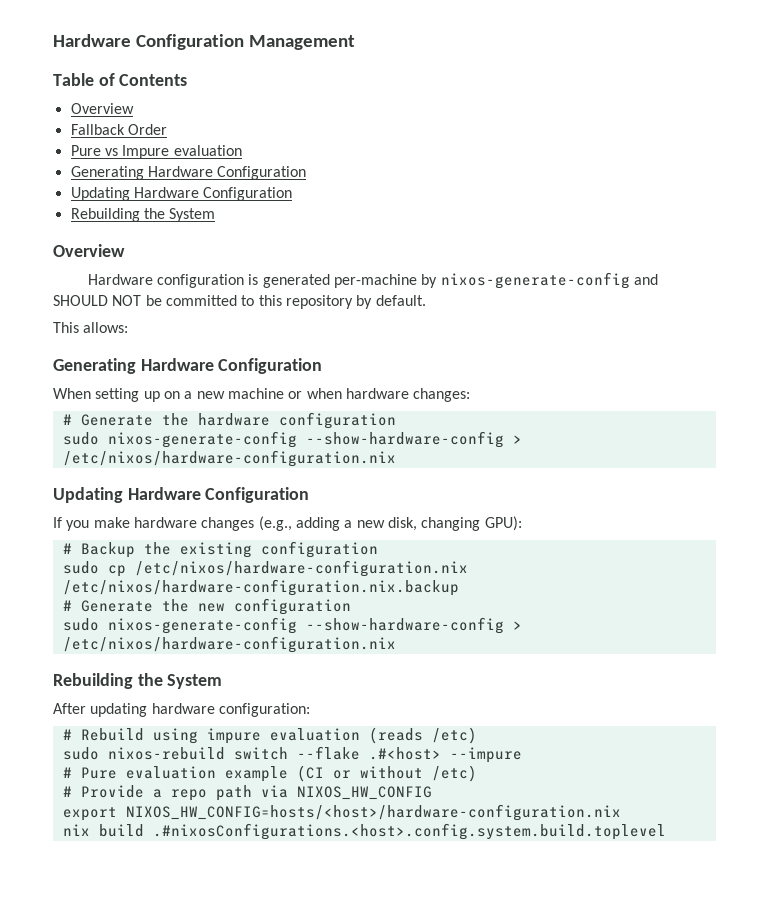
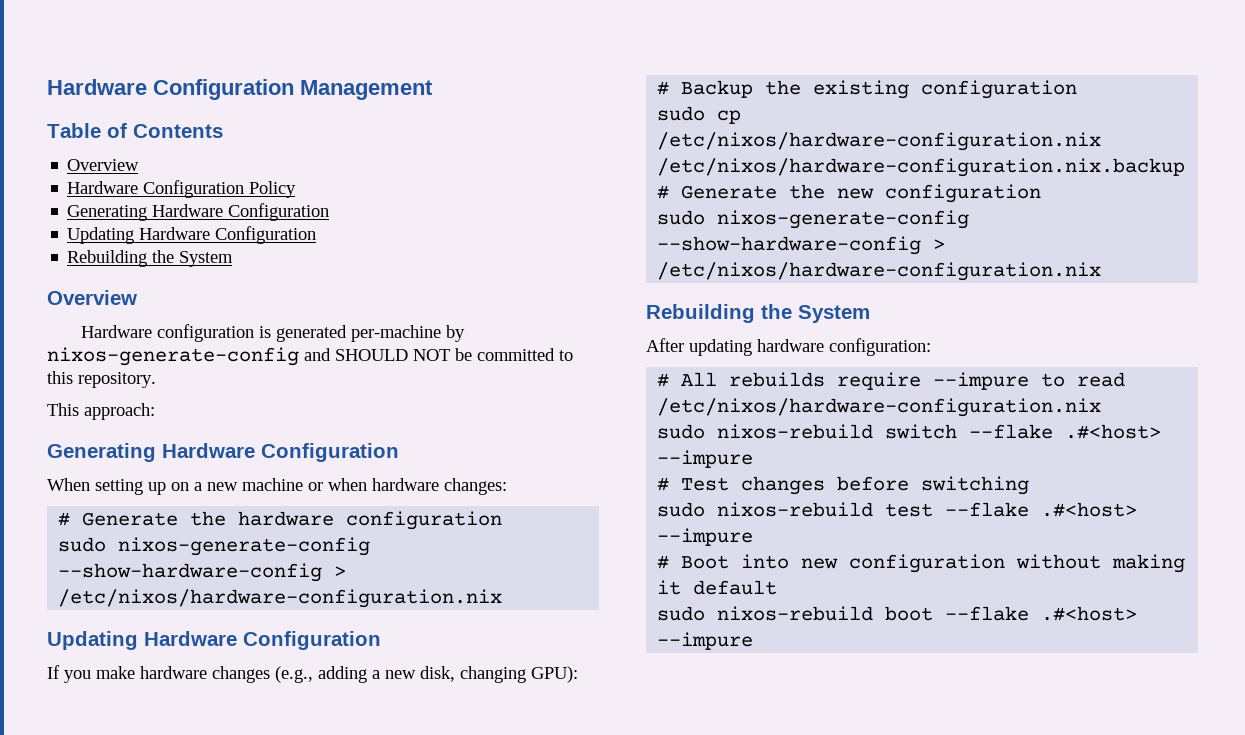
- Fallback Order
- Pure vs Impure evaluation
+ Hardware Configuration Policy
- Hardware configuration is generated per-machine by nixos-generate-config and SHOULD NOT be committed to this repository by default.
+ Hardware configuration is generated per-machine by nixos-generate-config and SHOULD NOT be committed to this repository.
- This allows:
+ This approach:
- # Rebuild using impure evaluation (reads /etc)
+ # All rebuilds require --impure to read /etc/nixos/hardware-configuration.nix
- # Pure evaluation example (CI or without /etc)
- # Provide a repo path via NIXOS_HW_CONFIG
- export NIXOS_HW_CONFIG=hosts/<host>/hardware-configuration.nix
- nix build .#nixosConfigurations.<host>.config.system.build.toplevel
+ # Test changes before switching
+ sudo nixos-rebuild test --flake .#<host> --impure
+ # Boot into new configuration without making it default
+ sudo nixos-rebuild boot --flake .#<host> --impure

